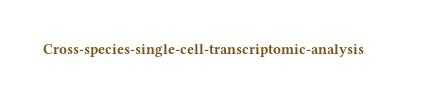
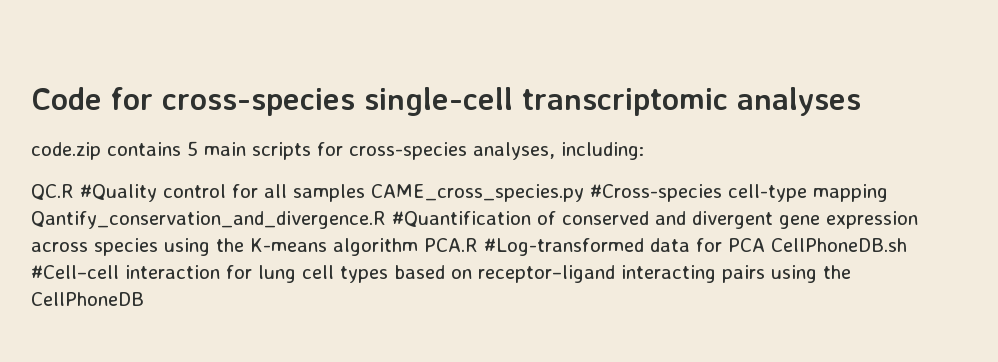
- Cross-species-single-cell-transcriptomic-analysis
+ Code for cross-species single-cell transcriptomic analyses
+ code.zip contains 5 main scripts for cross-species analyses, including:
+ QC.R #Quality control for all samples CAME_cross_species.py #Cross-species cell-type mapping Qantify_conservation_and_divergence.R #Quantification of conserved and divergent gene expression across species using the K-means algorithm PCA.R #Log-transformed data for PCA CellPhoneDB.sh #Cell–cell interaction for lung cell types based on receptor–ligand interacting pairs using the CellPhoneDB

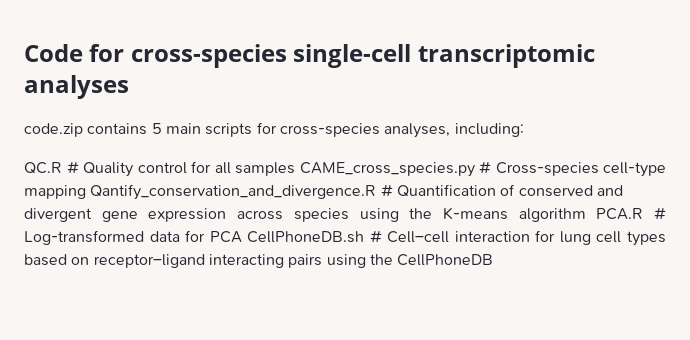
- QC.R #Quality control for all samples CAME_cross_species.py #Cross-species cell-type mapping Qantify_conservation_and_divergence.R #Quantification of conserved and divergent gene expression across species using the K-means algorithm PCA.R #Log-transformed data for PCA CellPhoneDB.sh #Cell–cell interaction for lung cell types based on receptor–ligand interacting pairs using the CellPhoneDB
+ QC.R # Quality control for all samples CAME_cross_species.py # Cross-species cell-type mapping Qantify_conservation_and_divergence.R # Quantification of conserved and divergent gene expression across species using the K-means algorithm PCA.R # Log-transformed data for PCA CellPhoneDB.sh # Cell–cell interaction for lung cell types based on receptor–ligand interacting pairs using the CellPhoneDB

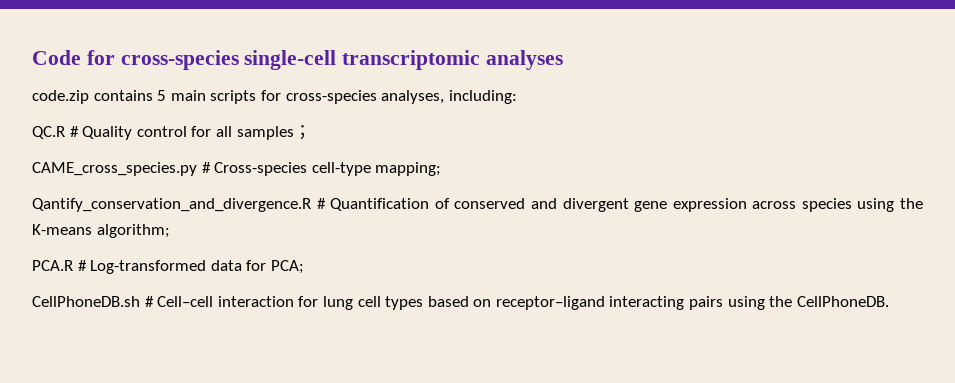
- QC.R # Quality control for all samples CAME_cross_species.py # Cross-species cell-type mapping Qantify_conservation_and_divergence.R # Quantification of conserved and divergent gene expression across species using the K-means algorithm PCA.R # Log-transformed data for PCA CellPhoneDB.sh # Cell–cell interaction for lung cell types based on receptor–ligand interacting pairs using the CellPhoneDB
+ QC.R # Quality control for all samples；
+ CAME_cross_species.py # Cross-species cell-type mapping;
+ Qantify_conservation_and_divergence.R # Quantification of conserved and divergent gene expression across species using the K-means algorithm;
+ PCA.R # Log-transformed data for PCA;
+ CellPhoneDB.sh # Cell–cell interaction for lung cell types based on receptor–ligand interacting pairs using the CellPhoneDB.

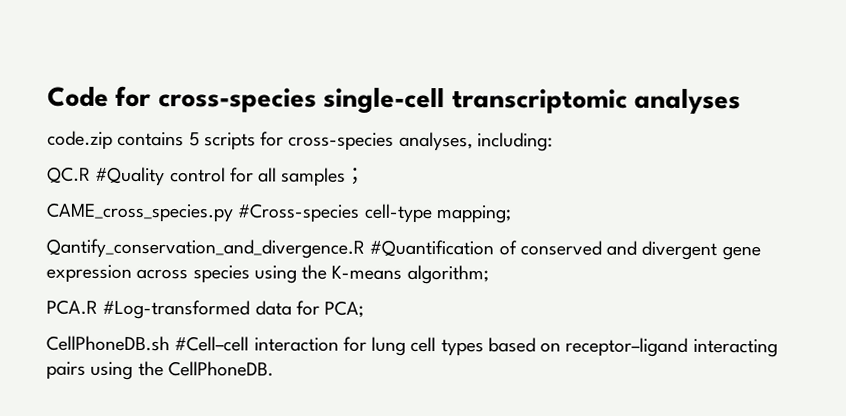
- code.zip contains 5 main scripts for cross-species analyses, including:
+ code.zip contains 5 scripts for cross-species analyses, including:
- QC.R # Quality control for all samples；
+ QC.R #Quality control for all samples；
- CAME_cross_species.py # Cross-species cell-type mapping;
+ CAME_cross_species.py #Cross-species cell-type mapping;
- Qantify_conservation_and_divergence.R # Quantification of conserved and divergent gene expression across species using the K-means algorithm;
+ Qantify_conservation_and_divergence.R #Quantification of conserved and divergent gene expression across species using the K-means algorithm;
- PCA.R # Log-transformed data for PCA;
+ PCA.R #Log-transformed data for PCA;
- CellPhoneDB.sh # Cell–cell interaction for lung cell types based on receptor–ligand interacting pairs using the CellPhoneDB.
+ CellPhoneDB.sh #Cell–cell interaction for lung cell types based on receptor–ligand interacting pairs using the CellPhoneDB.

